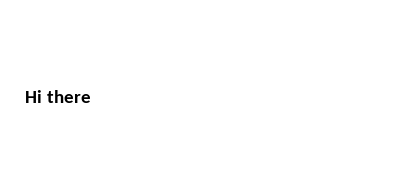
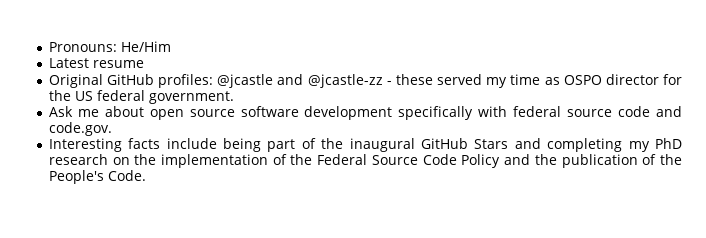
- Hi there
+ Pronouns: He/Him
+ Latest resume
+ Original GitHub profiles: @jcastle and @jcastle-zz - these served my time as OSPO director for the US federal government.
+ Ask me about open source software development specifically with federal source code and code.gov.
+ Interesting facts include being part of the inaugural GitHub Stars and completing my PhD research on the implementation of the Federal Source Code Policy and the publication of the People's Code.

